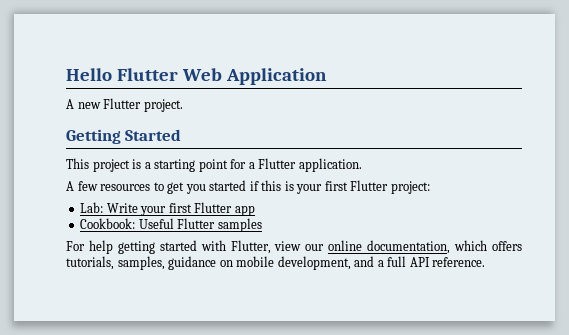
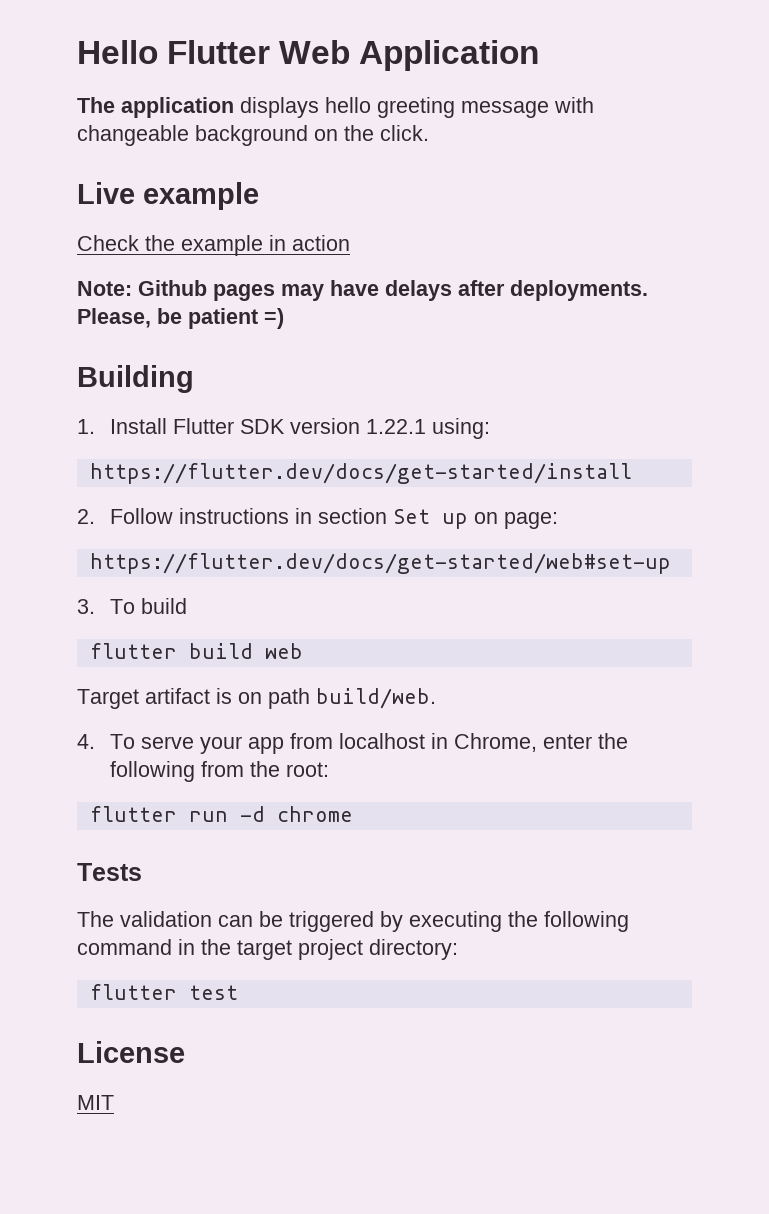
- A new Flutter project.
- Getting Started
- This project is a starting point for a Flutter application.
- A few resources to get you started if this is your first Flutter project:
- Lab: Write your first Flutter app
- Cookbook: Useful Flutter samples
- For help getting started with Flutter, view our online documentation, which offers tutorials, samples, guidance on mobile development, and a full API reference.
+ The application displays hello greeting message with changeable background on the click.
+ Live example
+ Check the example in action
+ Note: Github pages may have delays after deployments. Please, be patient =)
+ Building
+ 1. Install Flutter SDK version 1.22.1 using:
+ https://flutter.dev/docs/get-started/install
+ 2. Follow instructions in section Set up on page:
+ https://flutter.dev/docs/get-started/web#set-up
+ 3. To build
+ flutter build web
+ Target artifact is on path build/web.
+ 4. To serve your app from localhost in Chrome, enter the following from the root:
+ flutter run -d chrome
+ Tests
+ The validation can be triggered by executing the following command in the target project directory:
+ flutter test
+ License
+ MIT

